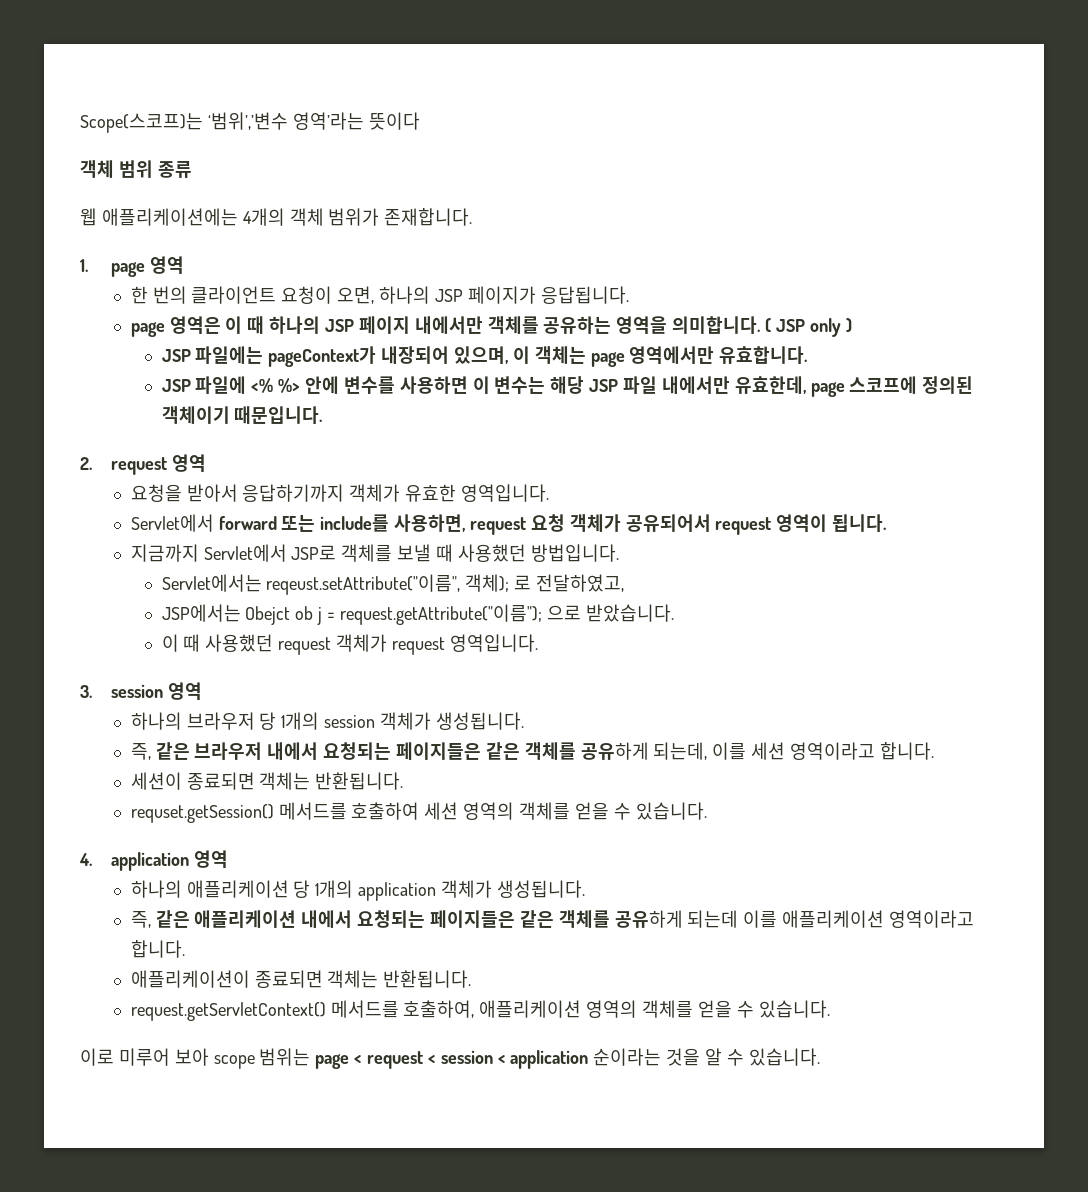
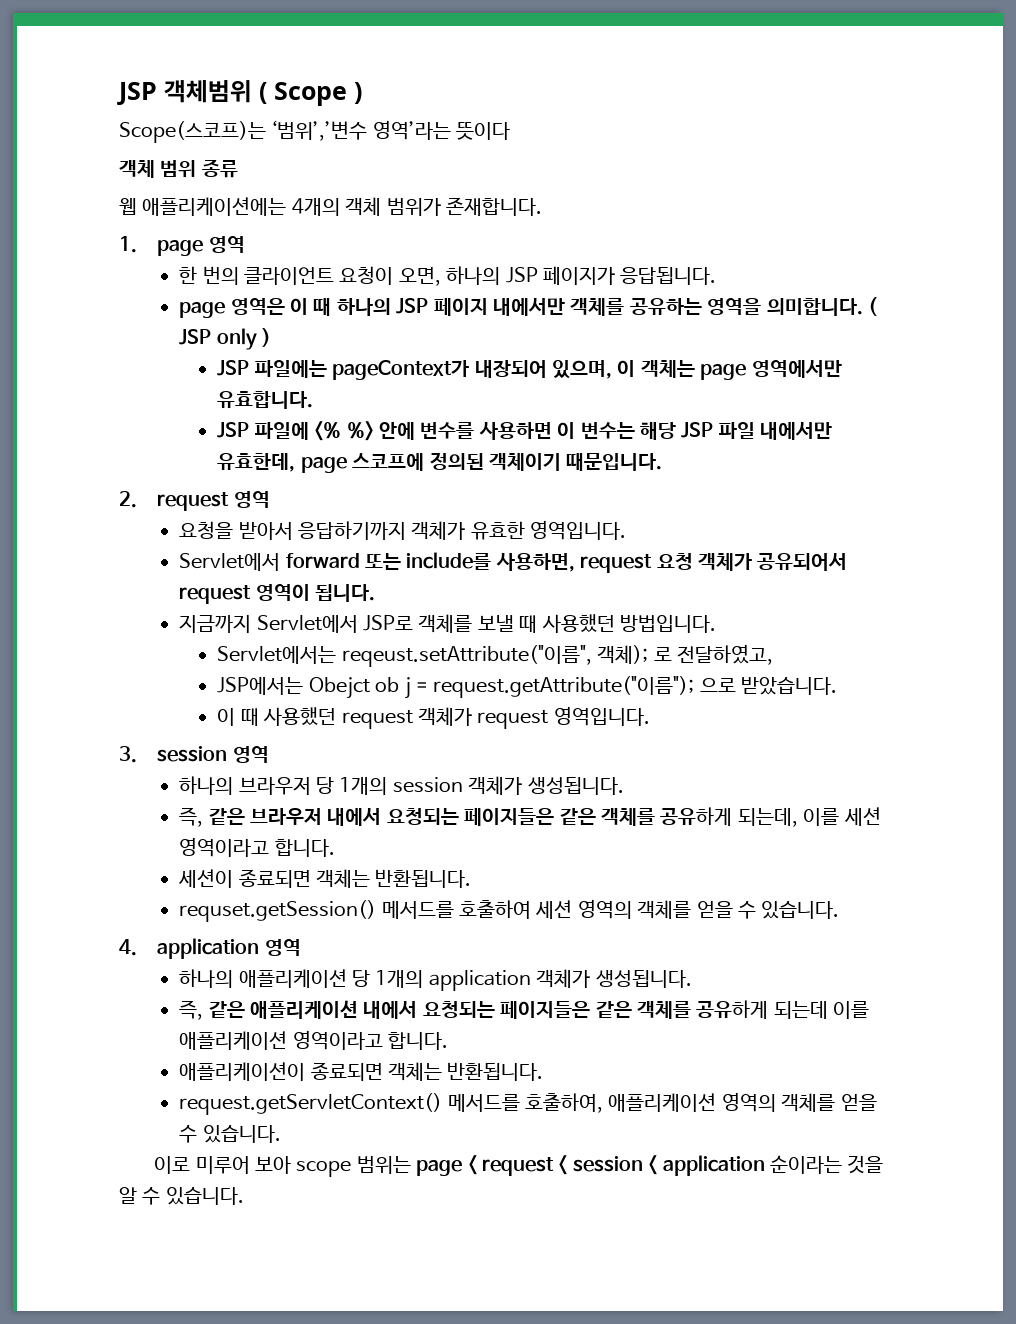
+ JSP 객체범위 ( Scope )

